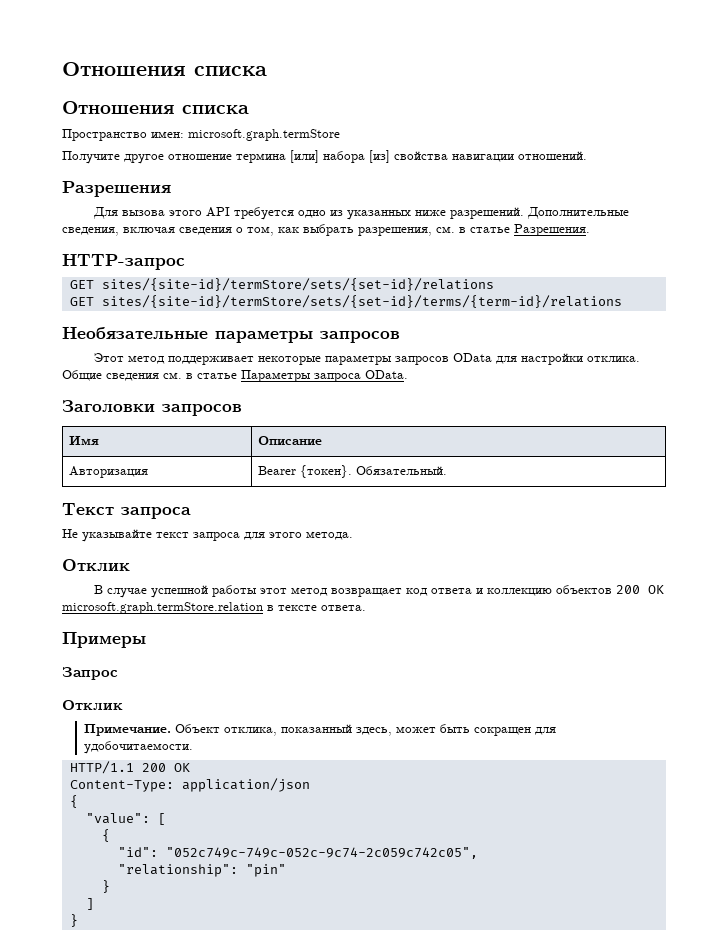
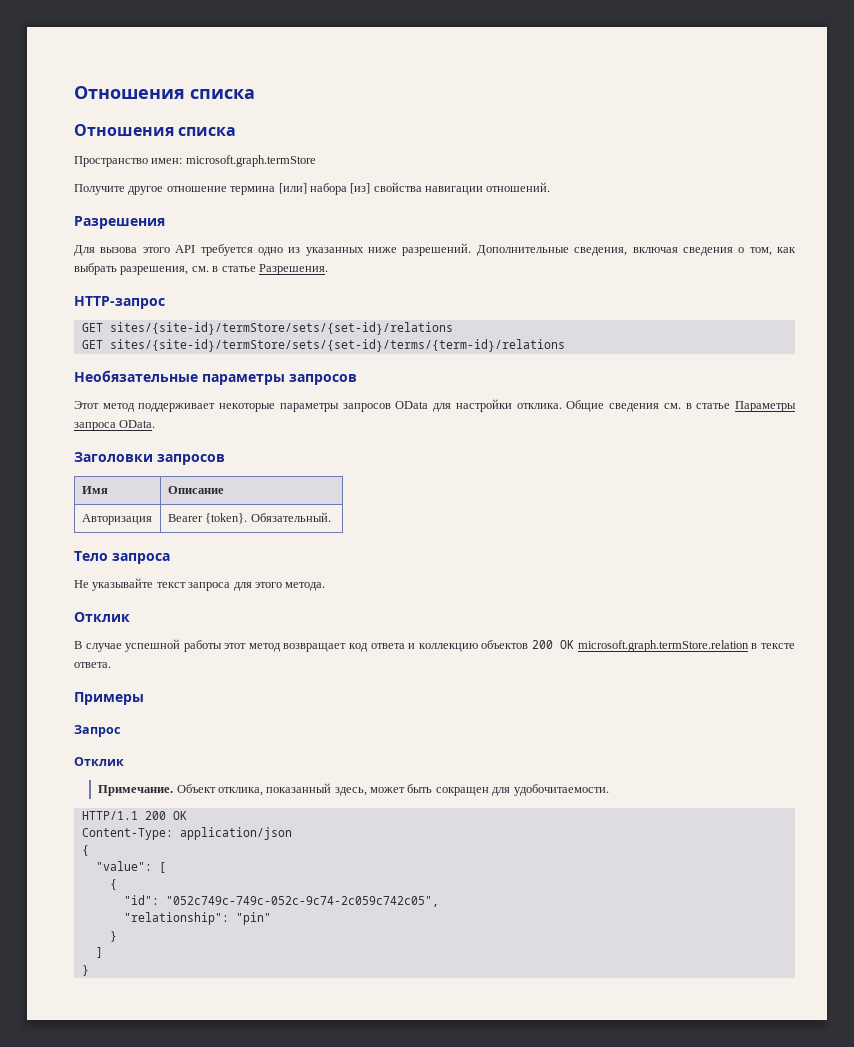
- Авторизация | Bearer {токен}. Обязательный.
+ Авторизация | Bearer {token}. Обязательный.
- Текст запроса
+ Тело запроса

